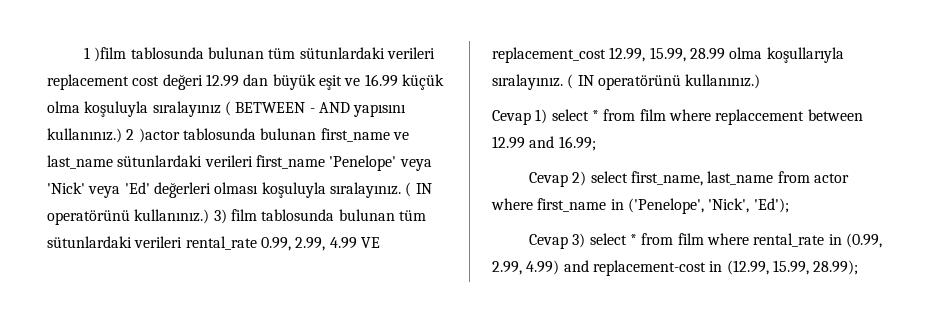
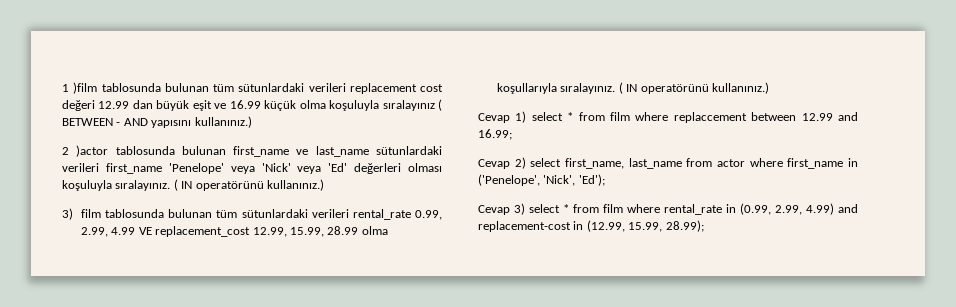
- 1 )film tablosunda bulunan tüm sütunlardaki verileri replacement cost değeri 12.99 dan büyük eşit ve 16.99 küçük olma koşuluyla sıralayınız ( BETWEEN - AND yapısını kullanınız.) 2 )actor tablosunda bulunan first_name ve last_name sütunlardaki verileri first_name 'Penelope' veya 'Nick' veya 'Ed' değerleri olması koşuluyla sıralayınız. ( IN operatörünü kullanınız.) 3) film tablosunda bulunan tüm sütunlardaki verileri rental_rate 0.99, 2.99, 4.99 VE replacement_cost 12.99, 15.99, 28.99 olma koşullarıyla sıralayınız.
+ 1 )film tablosunda bulunan tüm sütunlardaki verileri replacement cost değeri 12.99 dan büyük eşit ve 16.99 küçük olma koşuluyla sıralayınız ( BETWEEN - AND yapısını kullanınız.)
+ 2 )actor tablosunda bulunan first_name ve last_name sütunlardaki verileri first_name 'Penelope' veya 'Nick' veya 'Ed' değerleri olması koşuluyla sıralayınız. ( IN operatörünü kullanınız.)
+ 3) film tablosunda bulunan tüm sütunlardaki verileri rental_rate 0.99, 2.99, 4.99 VE replacement_cost 12.99, 15.99, 28.99 olma koşullarıyla sıralayınız.

